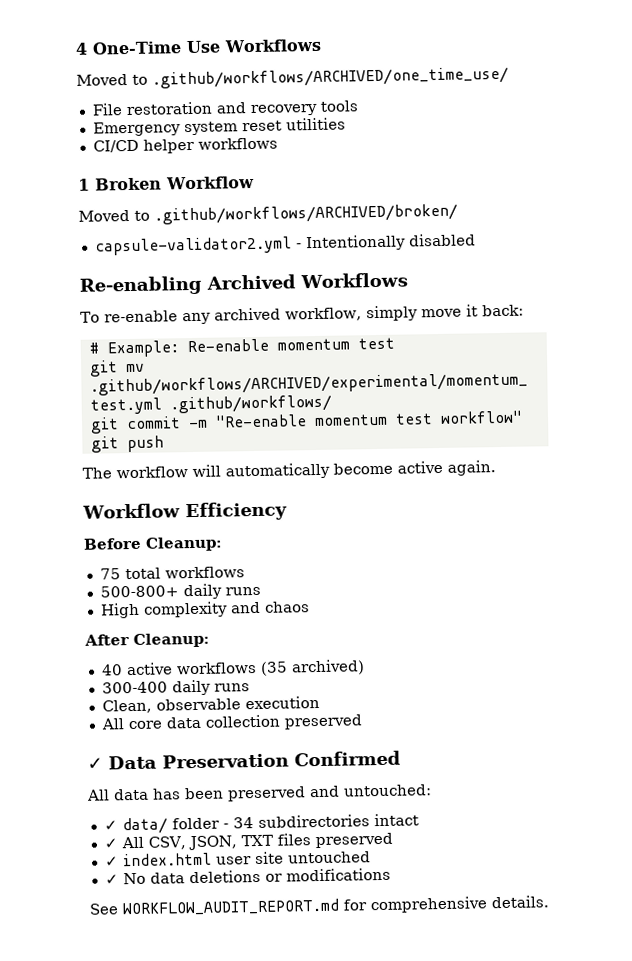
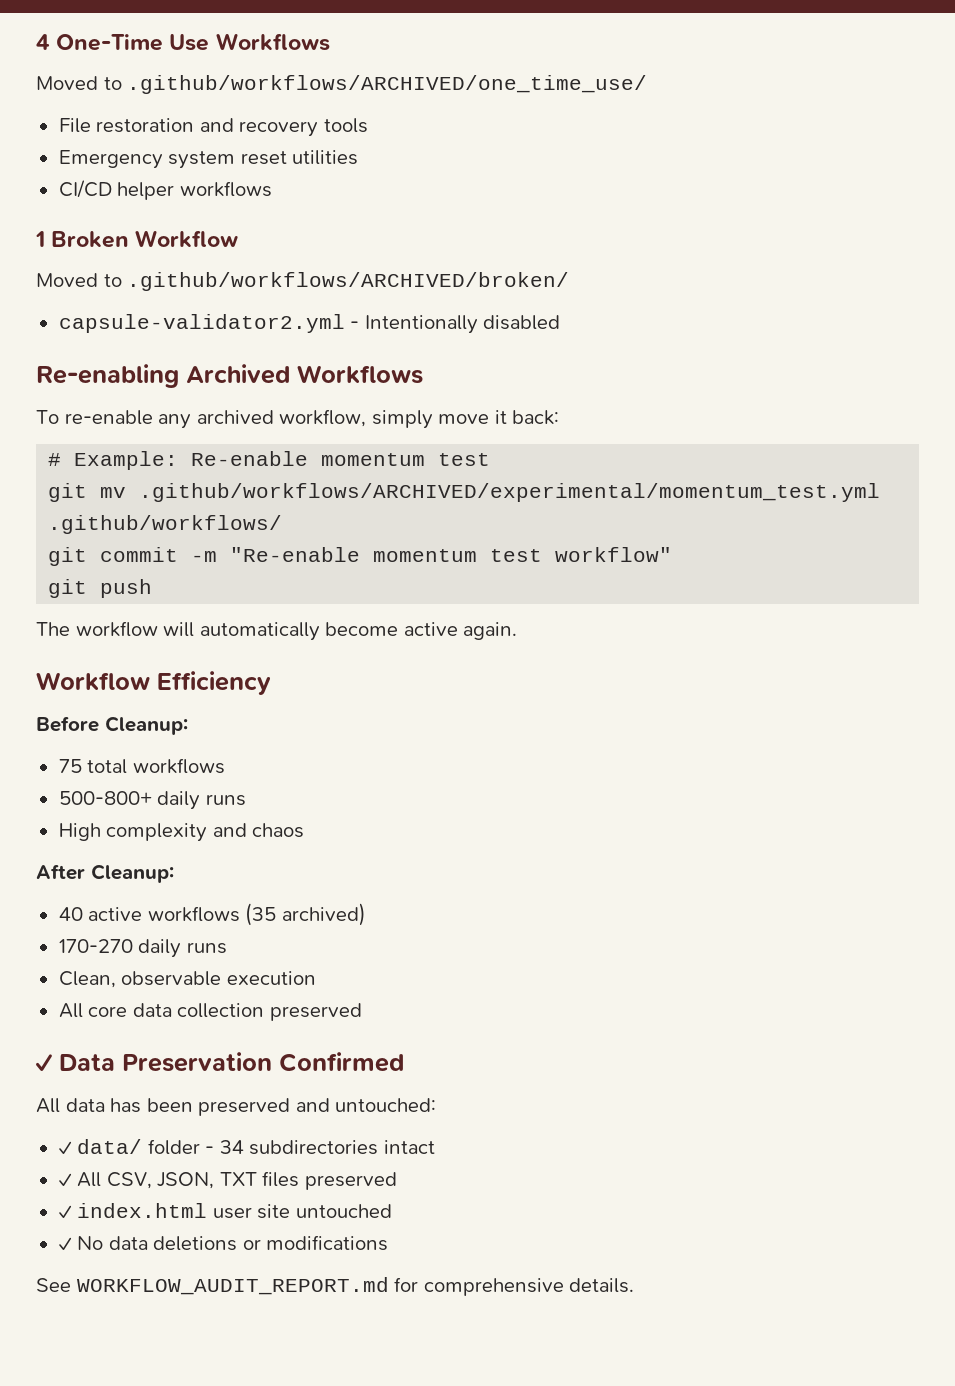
- 300-400 daily runs
+ 170-270 daily runs

